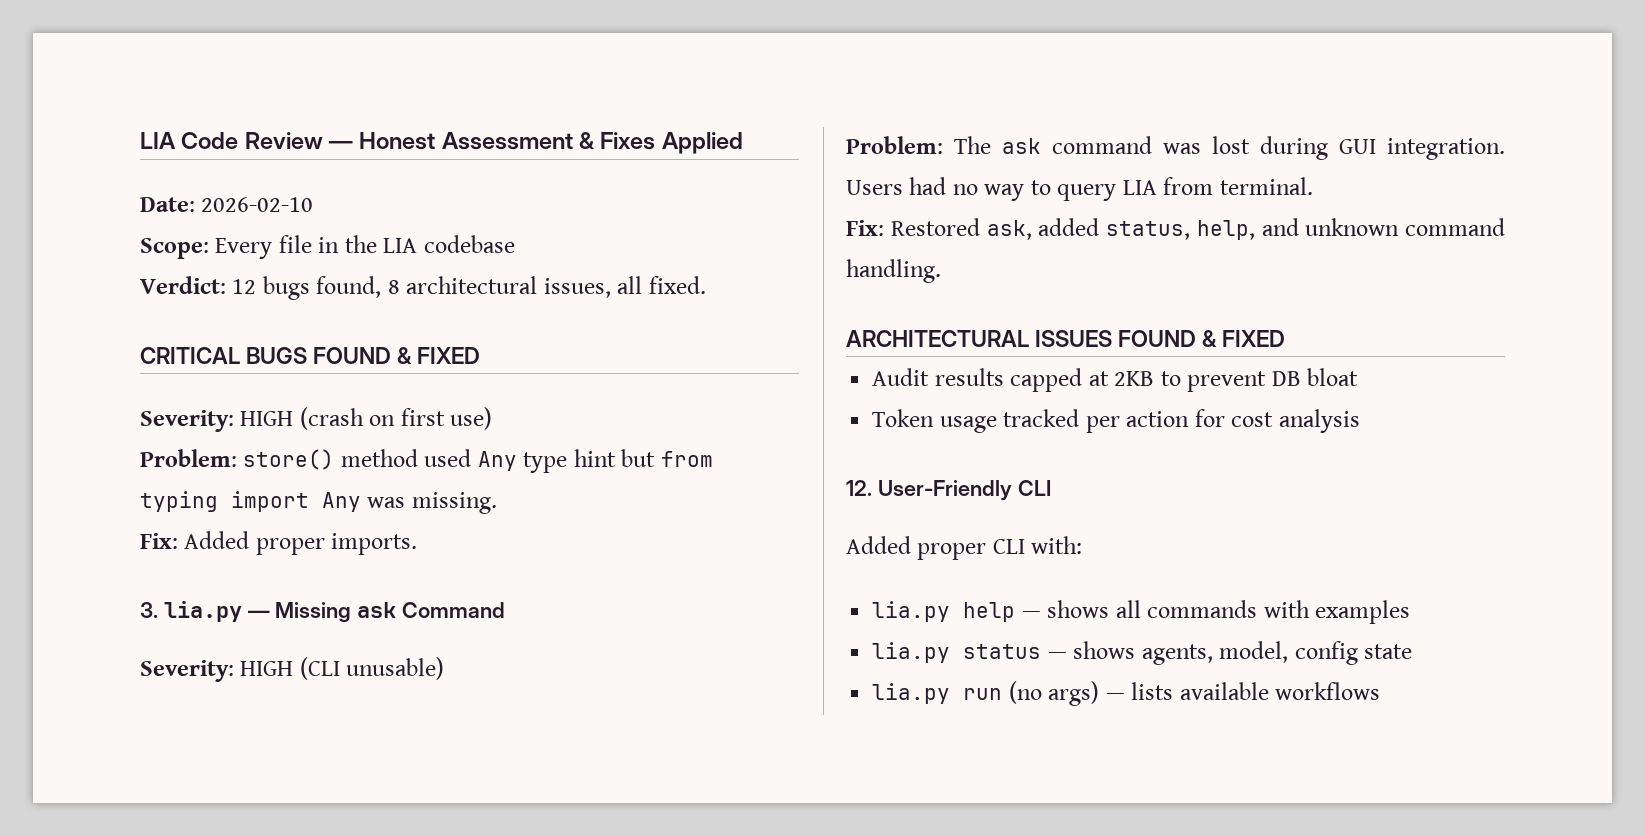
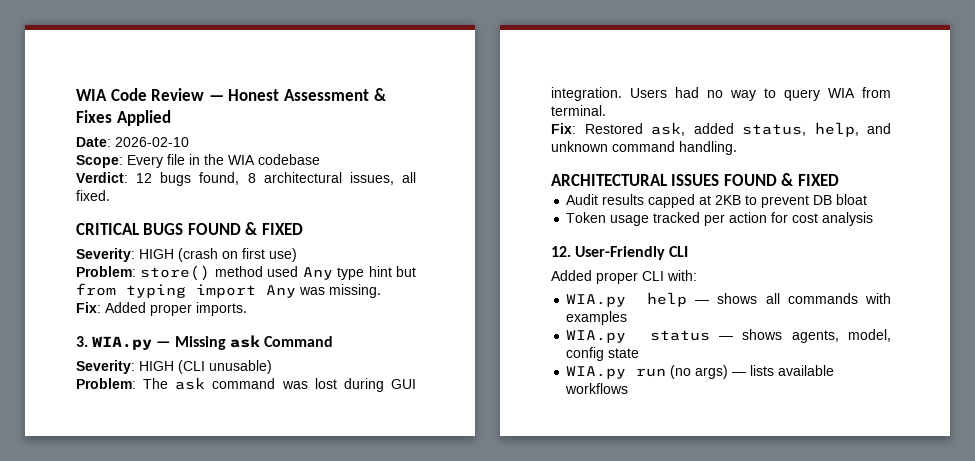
- LIA Code Review — Honest Assessment & Fixes Applied
+ WIA Code Review — Honest Assessment & Fixes Applied
- Scope: Every file in the LIA codebase
+ Scope: Every file in the WIA codebase
- 3. lia.py — Missing ask Command
+ 3. WIA.py — Missing ask Command
- Users had no way to query LIA from terminal.
+ Users had no way to query WIA from terminal.
- lia.py help — shows all commands with examples
+ WIA.py help — shows all commands with examples
- lia.py status — shows agents, model, config state
+ WIA.py status — shows agents, model, config state
- lia.py run (no args) — lists available workflows
+ WIA.py run (no args) — lists available workflows

